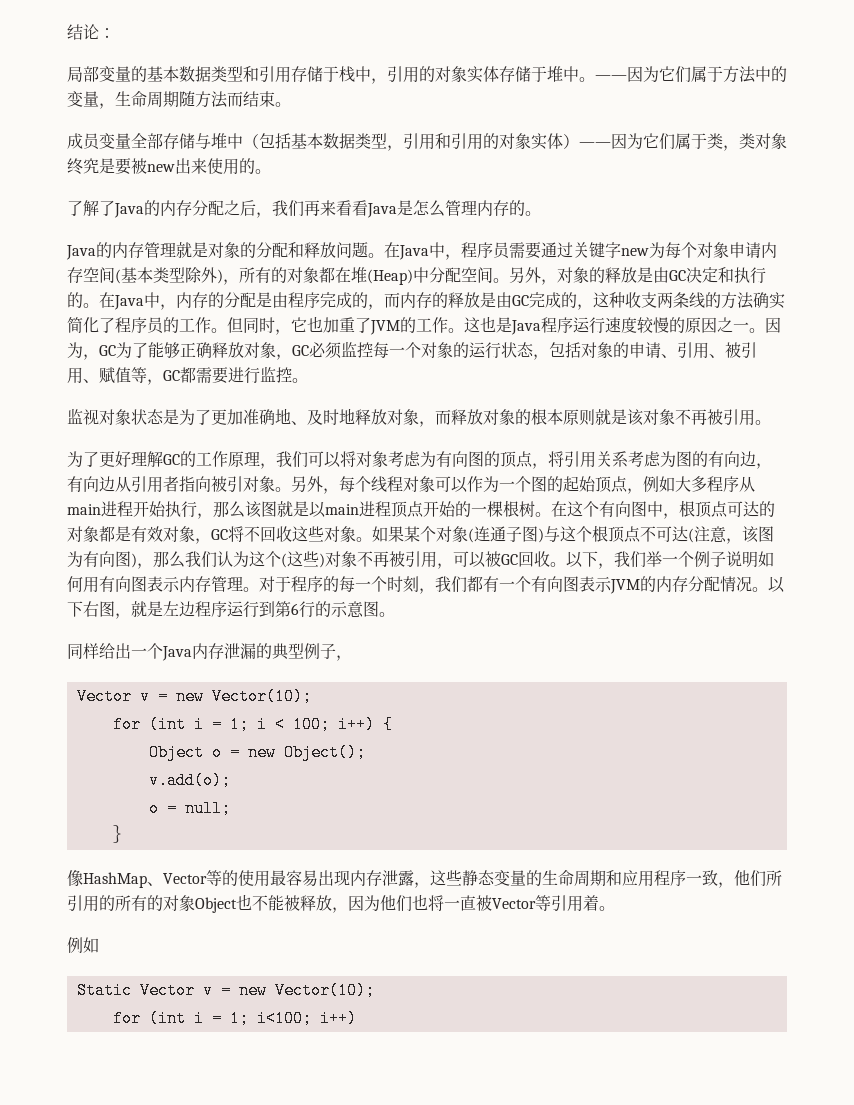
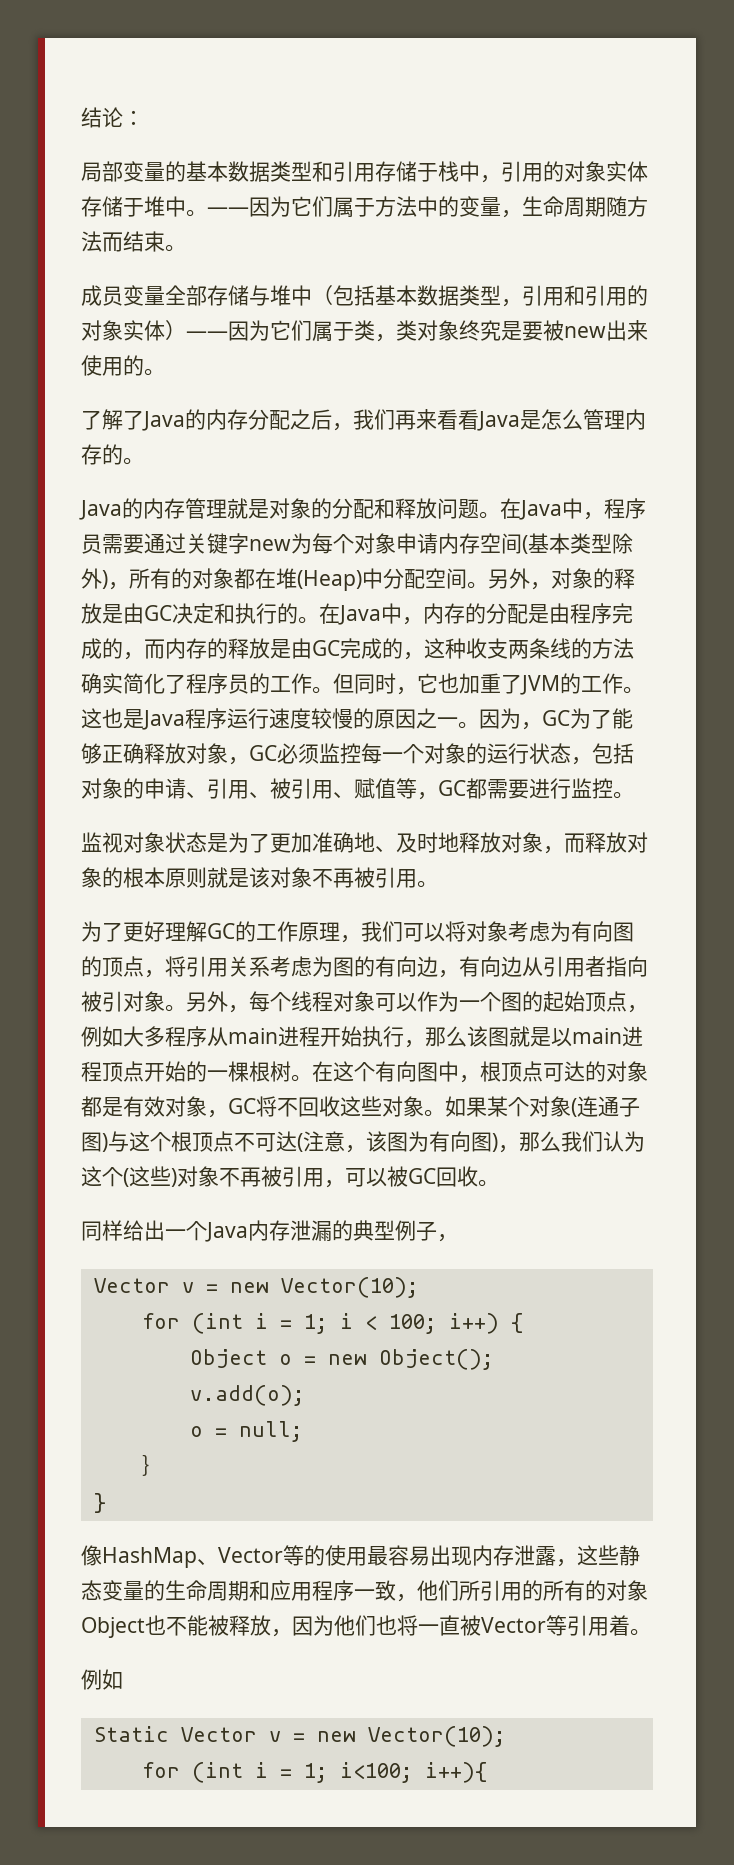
- 以下，我们举一个例子说明如何用有向图表示内存管理。对于程序的每一个时刻，我们都有一个有向图表示JVM的内存分配情况。以下右图，就是左边程序运行到第6行的示意图。
  o = null;
  ｝
+ }
- for (int i = 1; i<100; i++)
+ for (int i = 1; i<100; i++){

